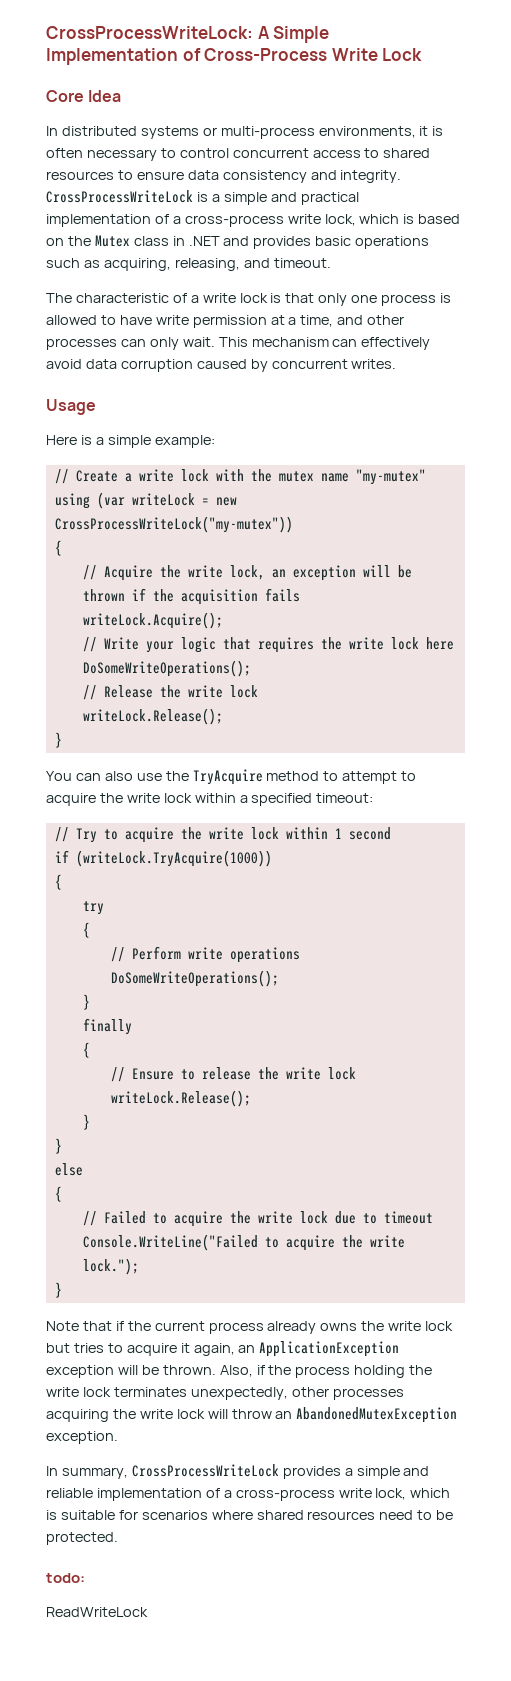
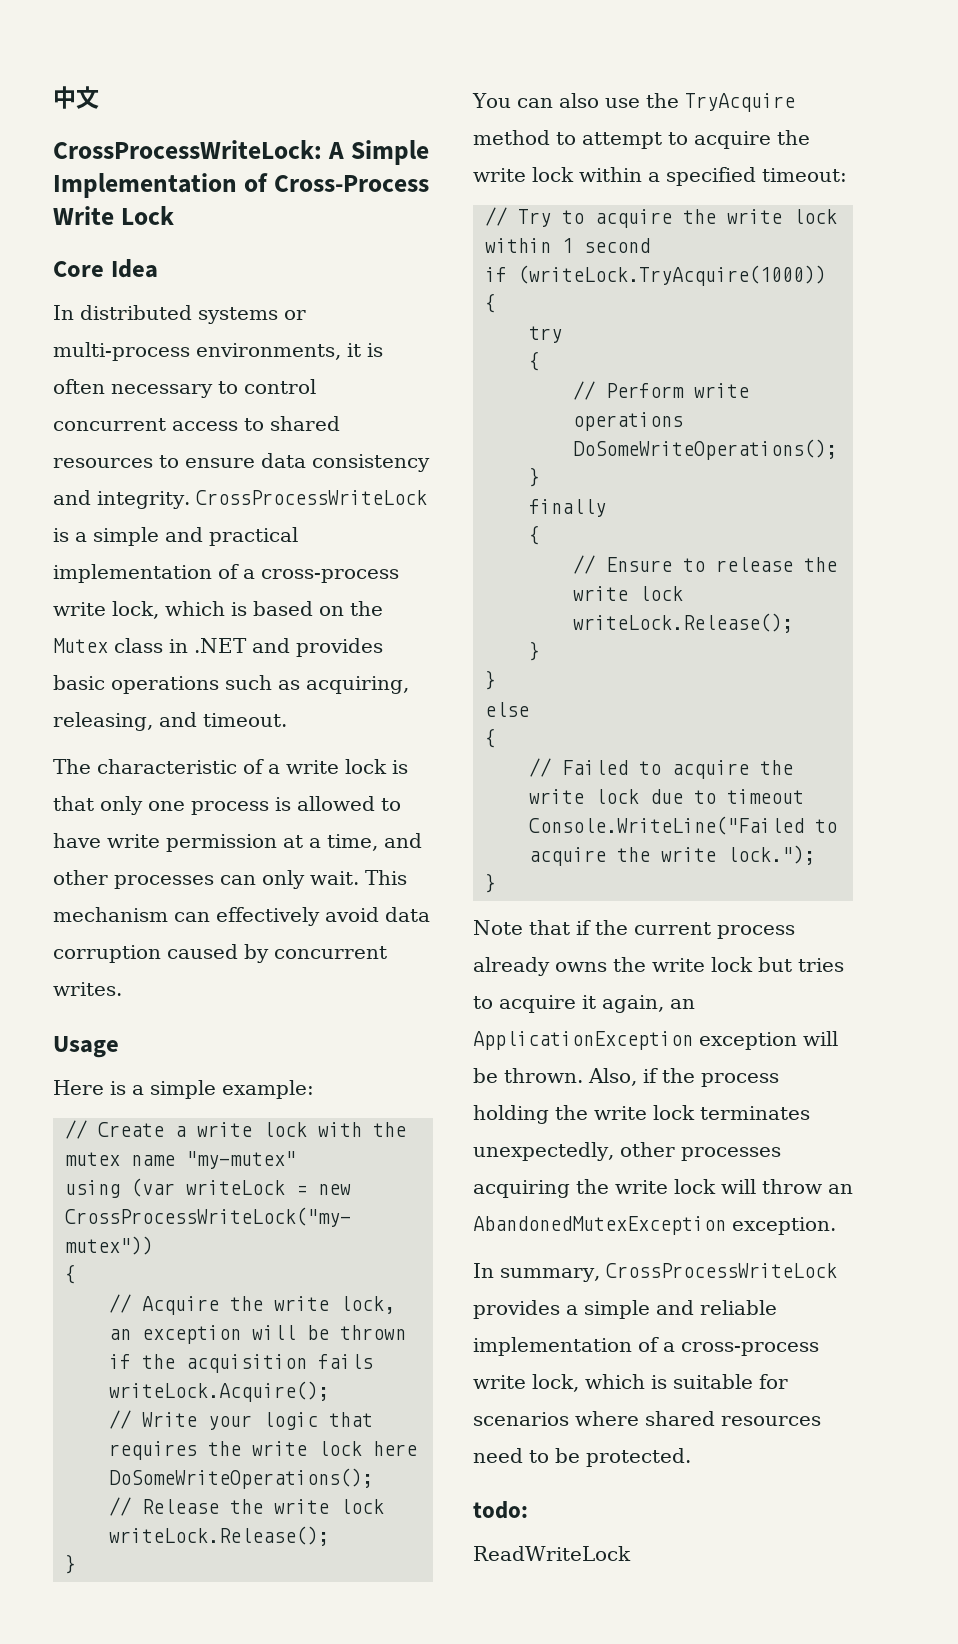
+ 中文

